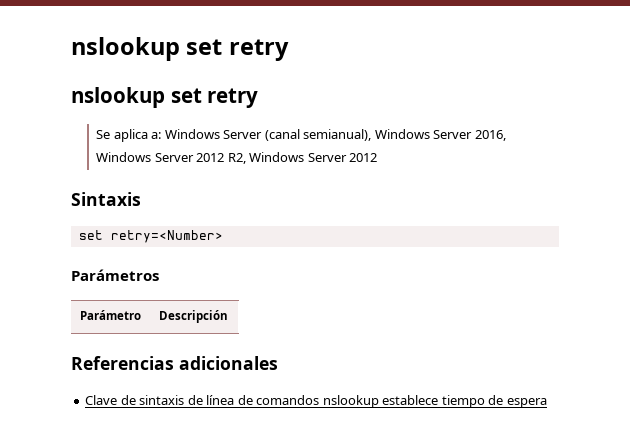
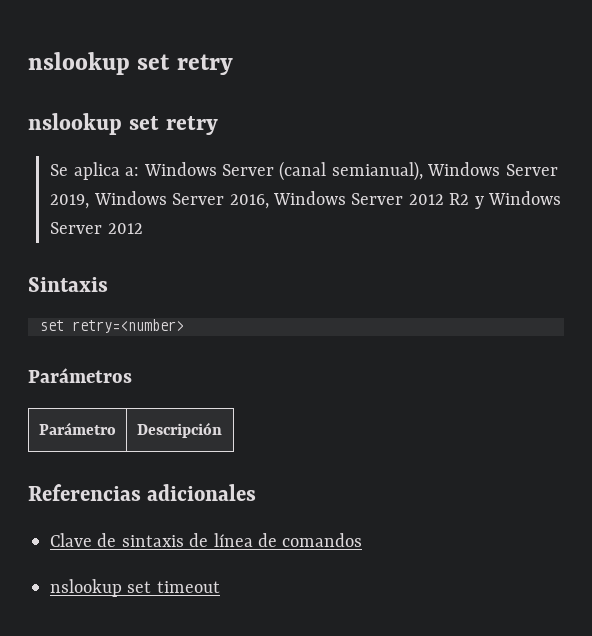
- Se aplica a: Windows Server (canal semianual), Windows Server 2016, Windows Server 2012 R2, Windows Server 2012
+ Se aplica a: Windows Server (canal semianual), Windows Server 2019, Windows Server 2016, Windows Server 2012 R2 y Windows Server 2012
- set retry=<Number>
+ set retry=<number>
- Clave de sintaxis de línea de comandos nslookup establece tiempo de espera
+ Clave de sintaxis de línea de comandos
+ nslookup set timeout

